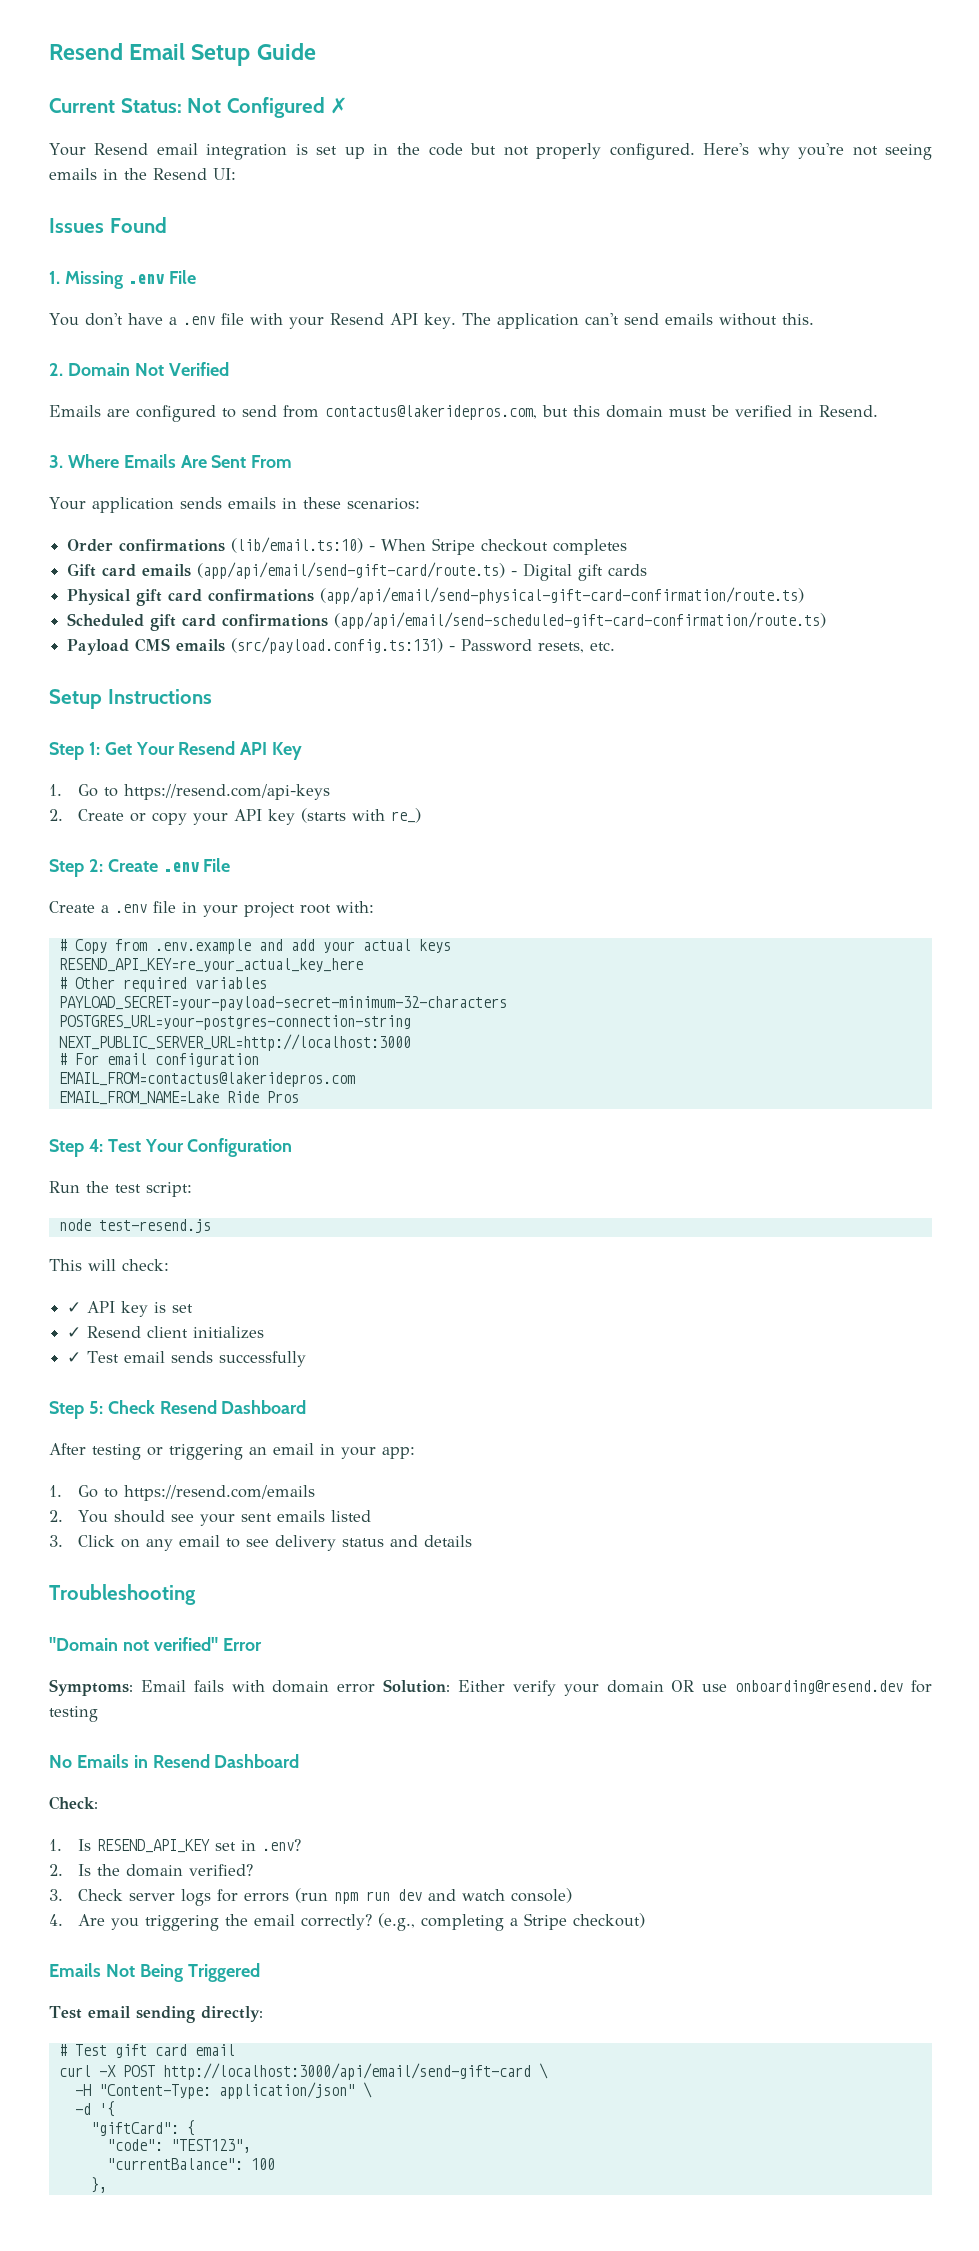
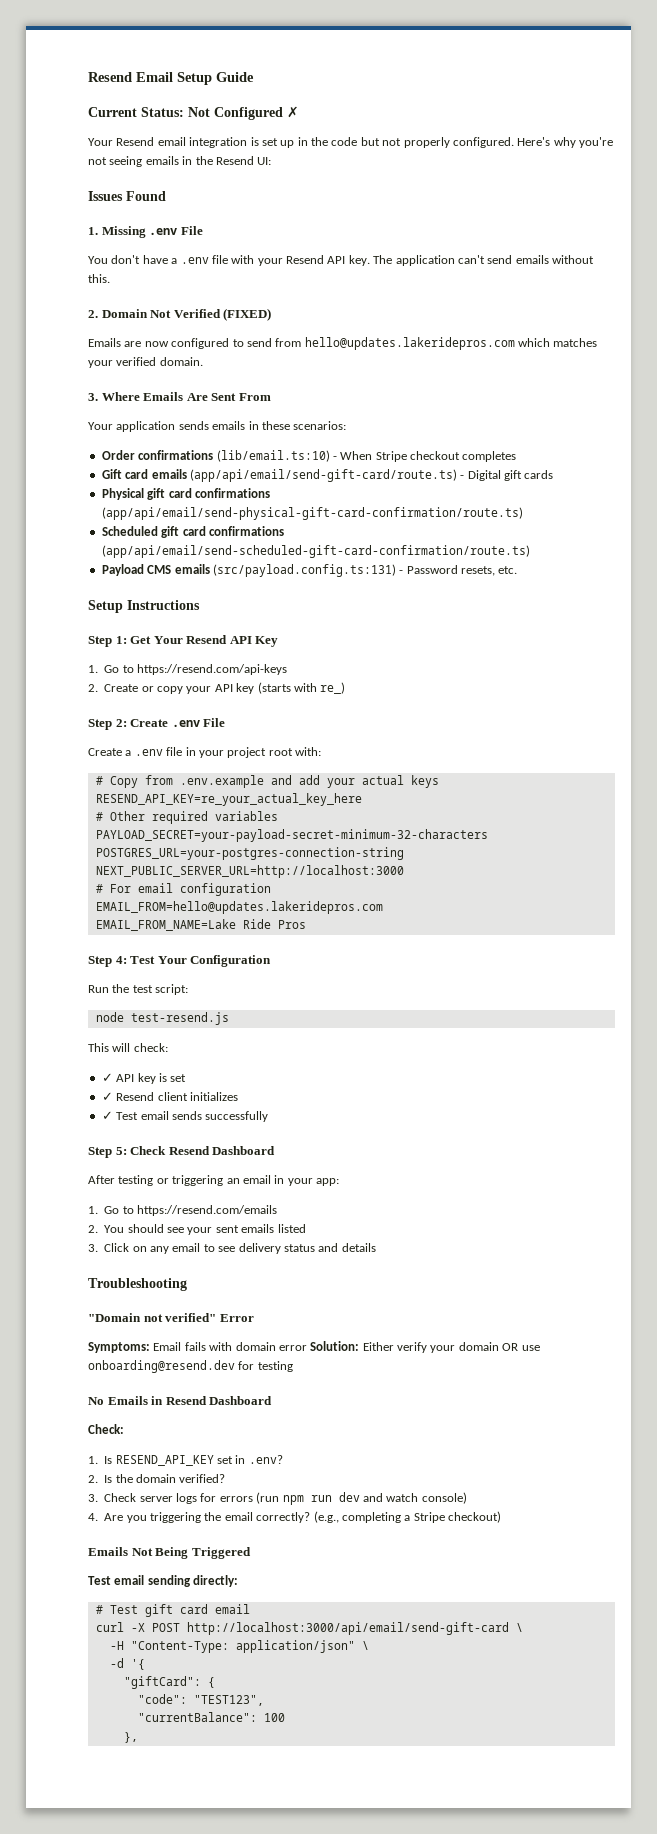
- 2. Domain Not Verified
+ 2. Domain Not Verified (FIXED)
- Emails are configured to send from contactus@lakeridepros.com, but this domain must be verified in Resend.
+ Emails are now configured to send from hello@updates.lakeridepros.com which matches your verified domain.
- EMAIL_FROM=contactus@lakeridepros.com
+ EMAIL_FROM=hello@updates.lakeridepros.com

